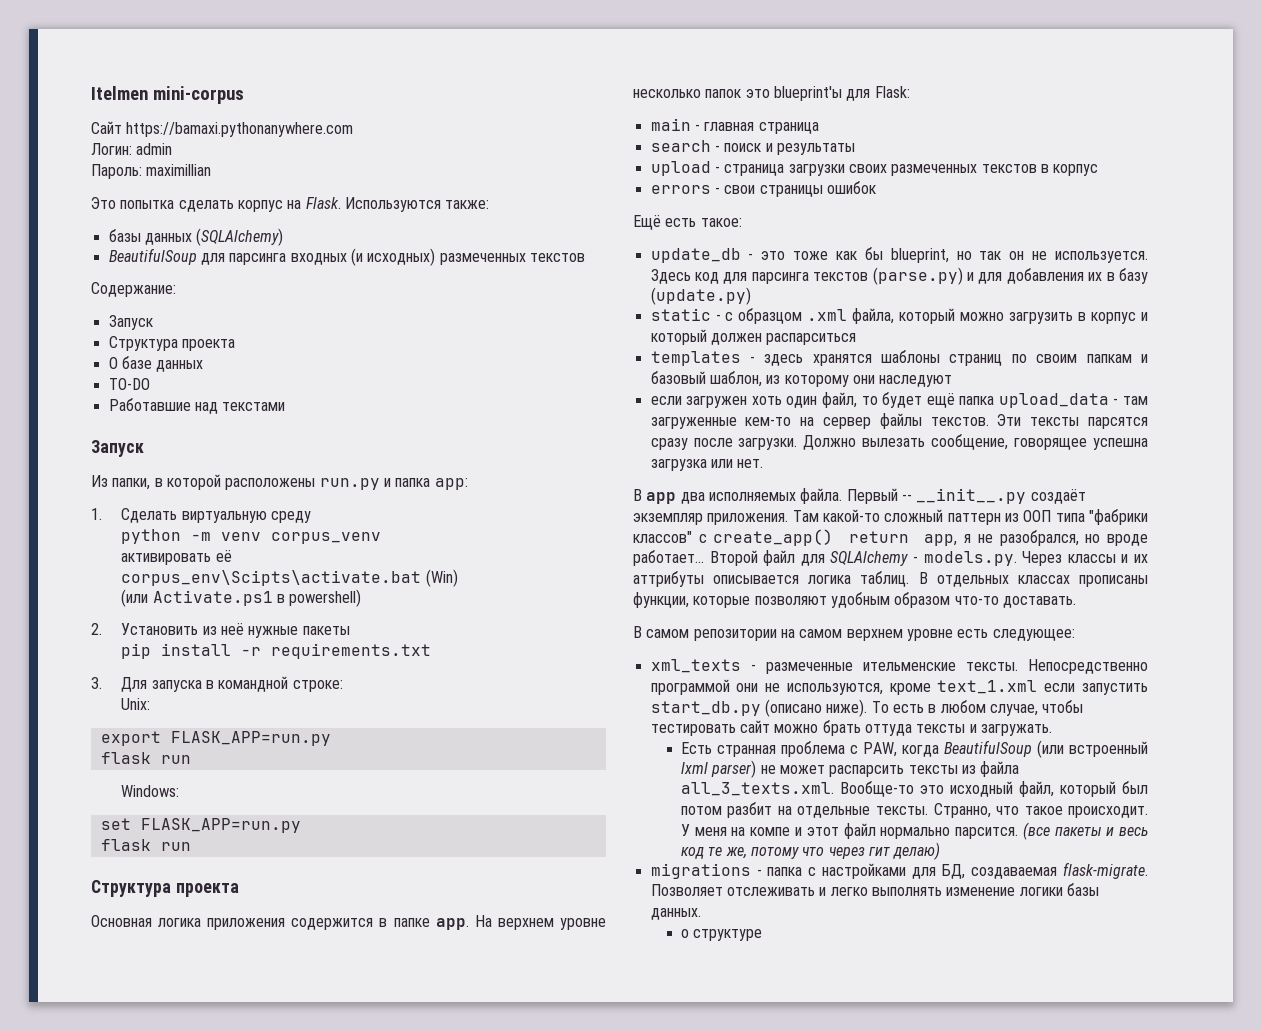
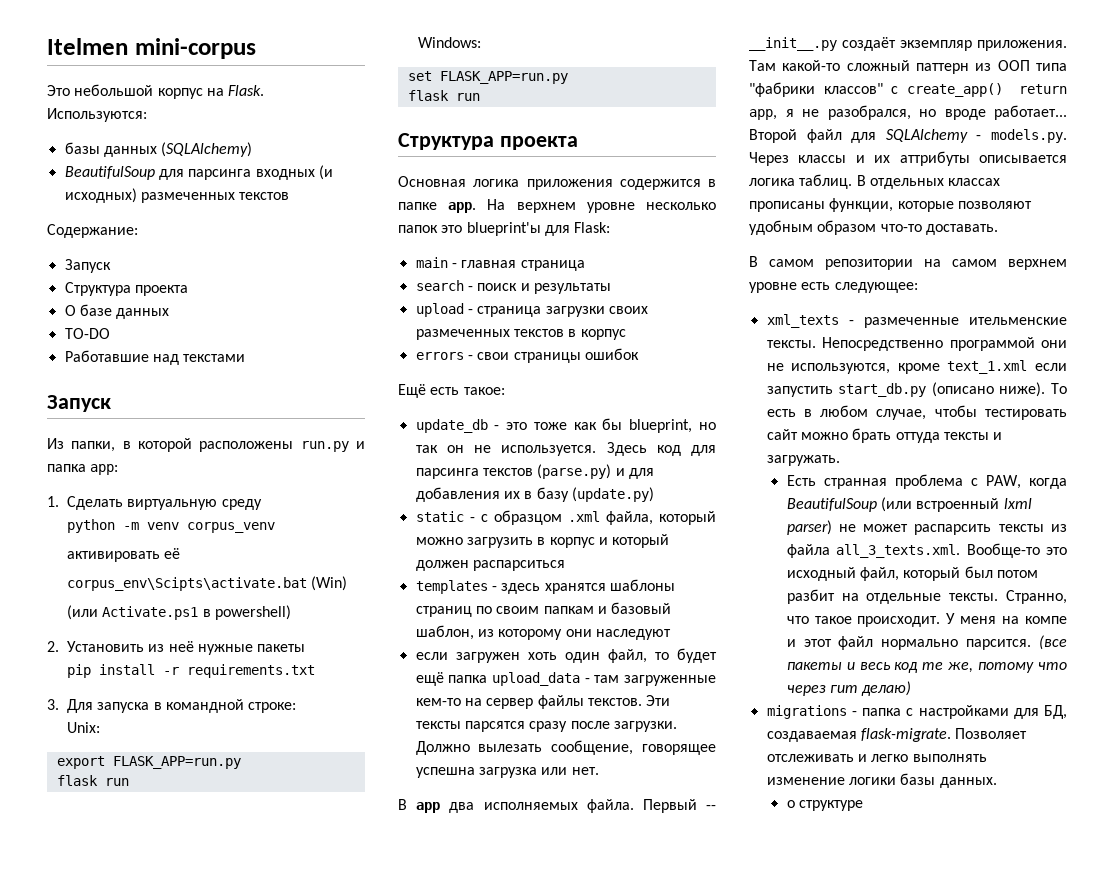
- Сайт https://bamaxi.pythonanywhere.com
- Логин: admin
- Пароль: maximillian
- Это попытка сделать корпус на Flask.
+ Это небольшой корпус на Flask.
- Используются также:
+ Используются:

